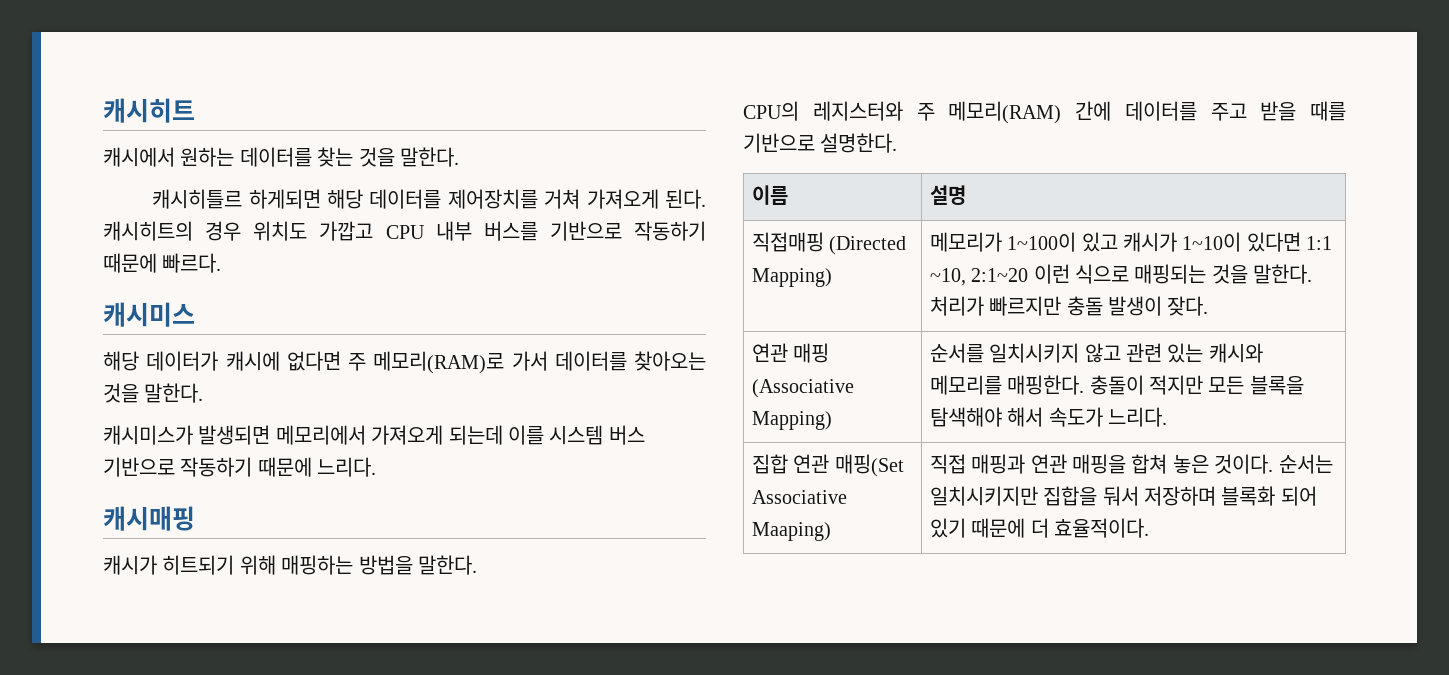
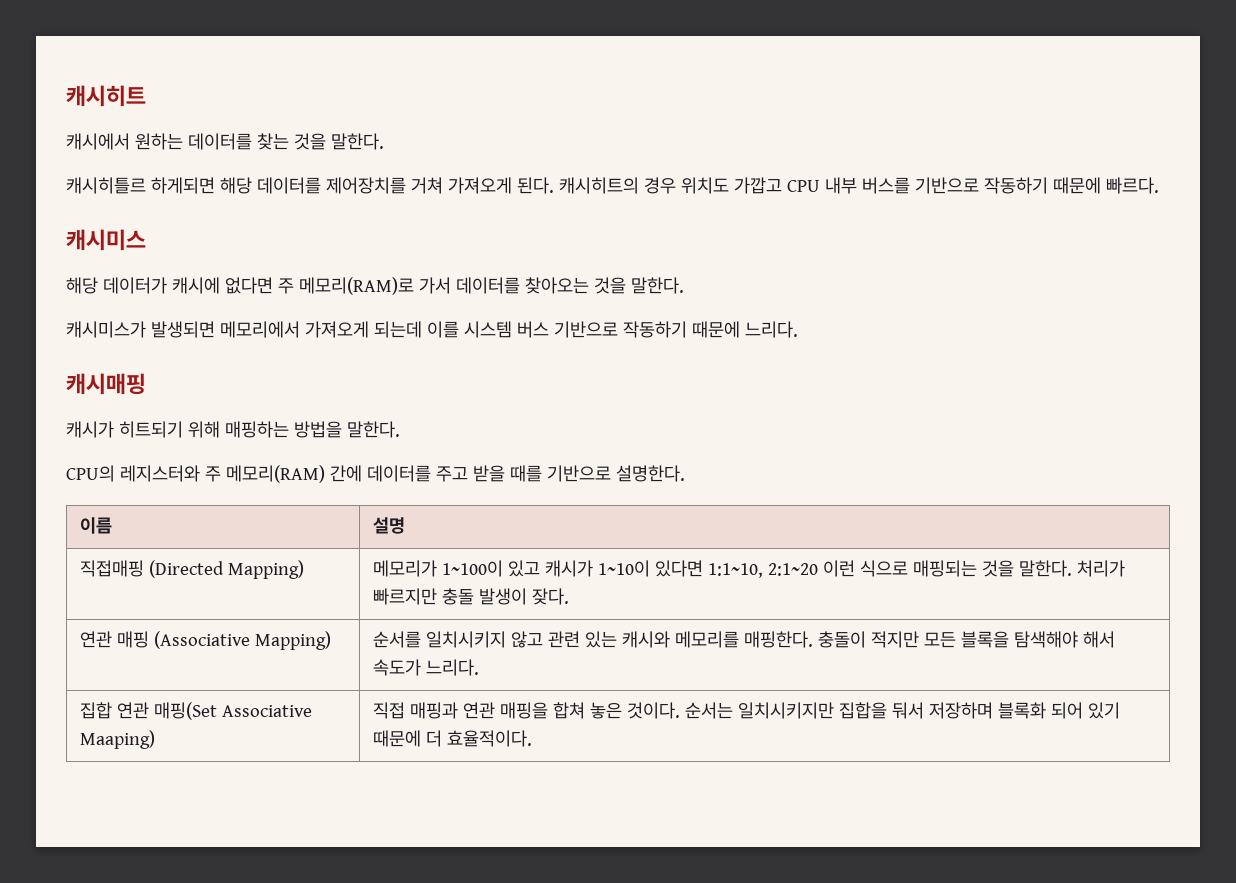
- 직접매핑 (Directed Mapping) | 메모리가 1~100이 있고 캐시가 1~10이 있다면 1:1 ~10, 2:1~20 이런 식으로 매핑되는 것을 말한다. 처리가 빠르지만 충돌 발생이 잦다.
+ 직접매핑 (Directed Mapping) | 메모리가 1~100이 있고 캐시가 1~10이 있다면 1:1~10, 2:1~20 이런 식으로 매핑되는 것을 말한다. 처리가 빠르지만 충돌 발생이 잦다.

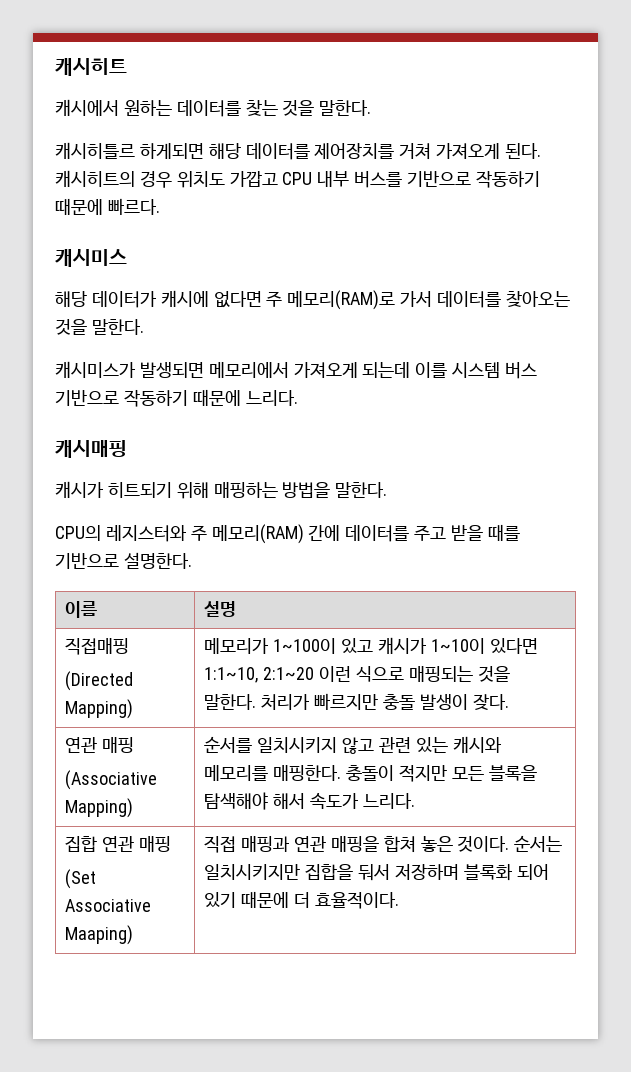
- 직접매핑 (Directed Mapping) | 메모리가 1~100이 있고 캐시가 1~10이 있다면 1:1~10, 2:1~20 이런 식으로 매핑되는 것을 말한다. 처리가 빠르지만 충돌 발생이 잦다.
- 연관 매핑 (Associative Mapping) | 순서를 일치시키지 않고 관련 있는 캐시와 메모리를 매핑한다. 충돌이 적지만 모든 블록을 탐색해야 해서 속도가 느리다.
+ 직접매핑
+ (Directed Mapping) | 메모리가 1~100이 있고 캐시가 1~10이 있다면 1:1~10, 2:1~20 이런 식으로 매핑되는 것을 말한다. 처리가 빠르지만 충돌 발생이 잦다.
+ 연관 매핑
+ (Associative Mapping) | 순서를 일치시키지 않고 관련 있는 캐시와 메모리를 매핑한다. 충돌이 적지만 모든 블록을 탐색해야 해서 속도가 느리다.
- 집합 연관 매핑(Set Associative Maaping) | 직접 매핑과 연관 매핑을 합쳐 놓은 것이다. 순서는 일치시키지만 집합을 둬서 저장하며 블록화 되어 있기 때문에 더 효율적이다.
+ 집합 연관 매핑
+ (Set Associative Maaping) | 직접 매핑과 연관 매핑을 합쳐 놓은 것이다. 순서는 일치시키지만 집합을 둬서 저장하며 블록화 되어 있기 때문에 더 효율적이다.

